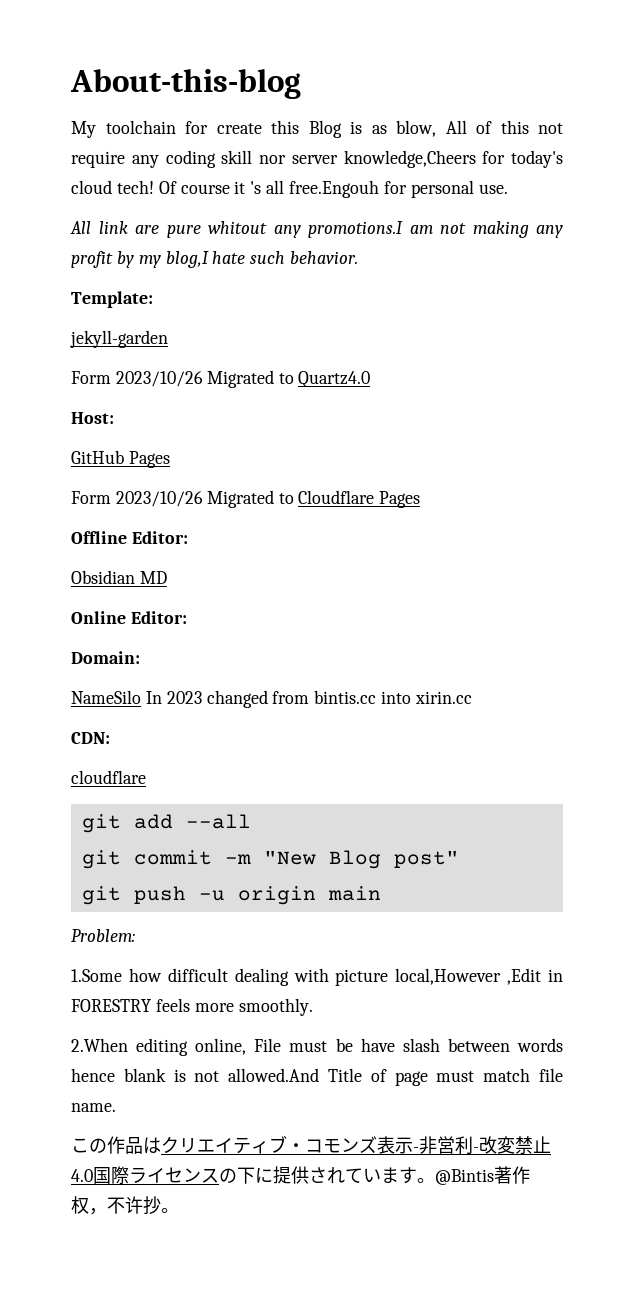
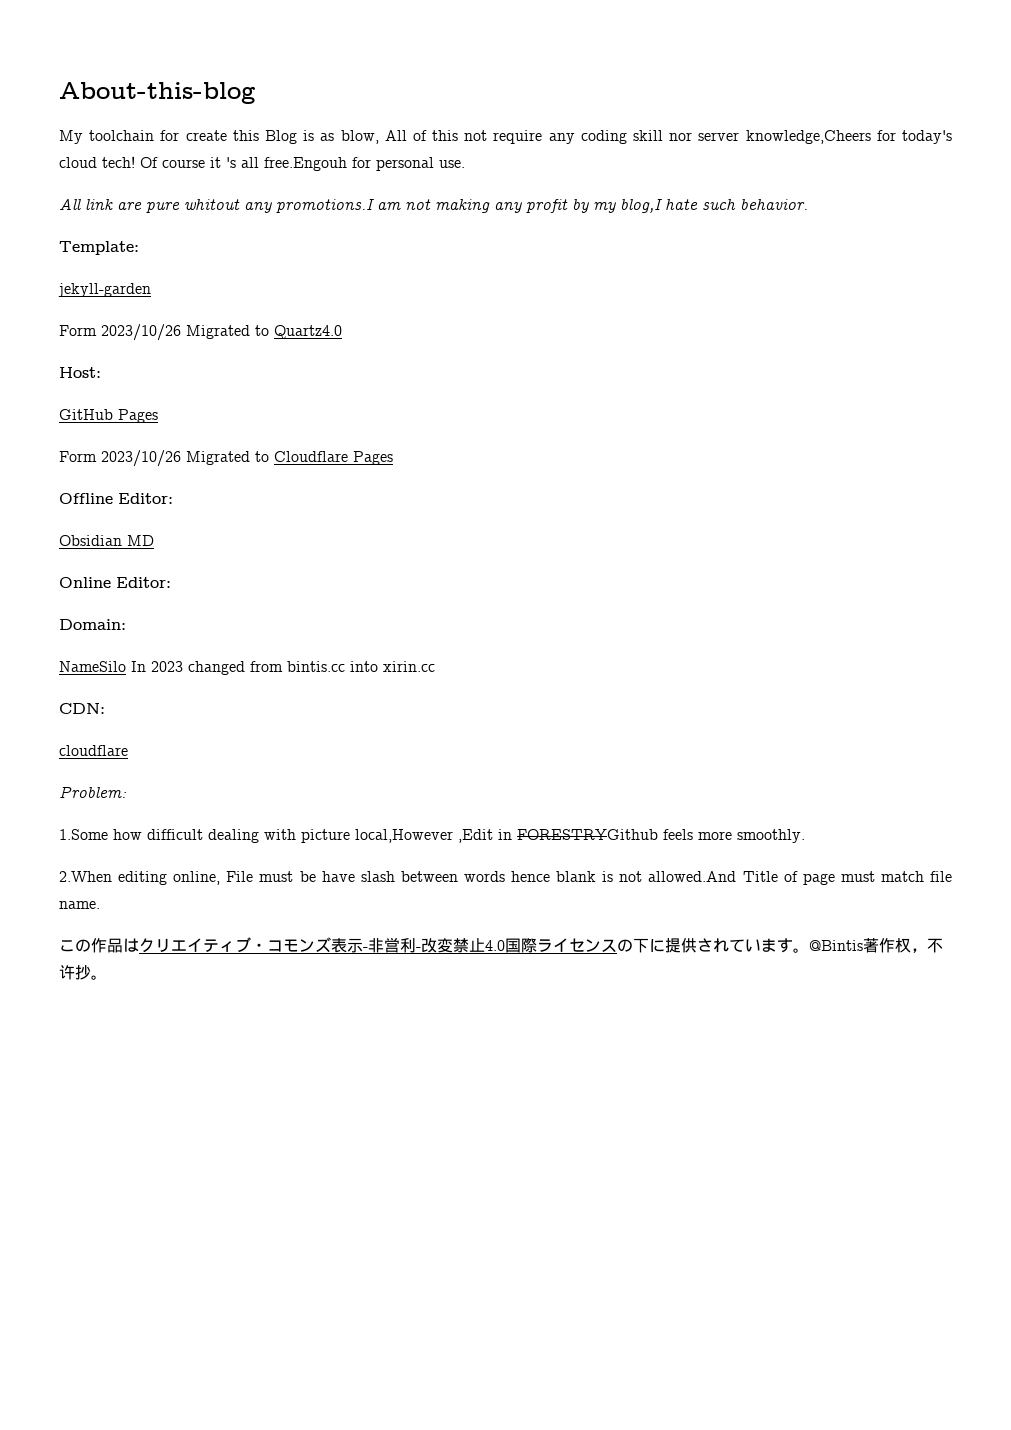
- git add --all
- git commit -m "New Blog post"
- git push -u origin main
- 1.Some how difficult dealing with picture local,However ,Edit in FORESTRY feels more smoothly.
+ 1.Some how difficult dealing with picture local,However ,Edit in FORESTRYGithub feels more smoothly.

